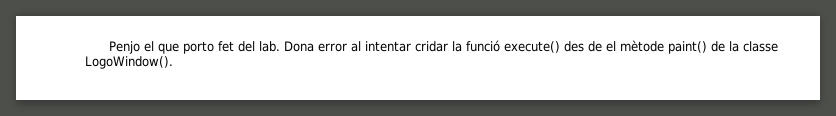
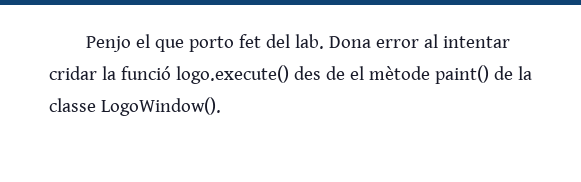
- Dona error al intentar cridar la funció execute() des de el mètode paint() de la classe LogoWindow().
+ Dona error al intentar cridar la funció logo.execute() des de el mètode paint() de la classe LogoWindow().

